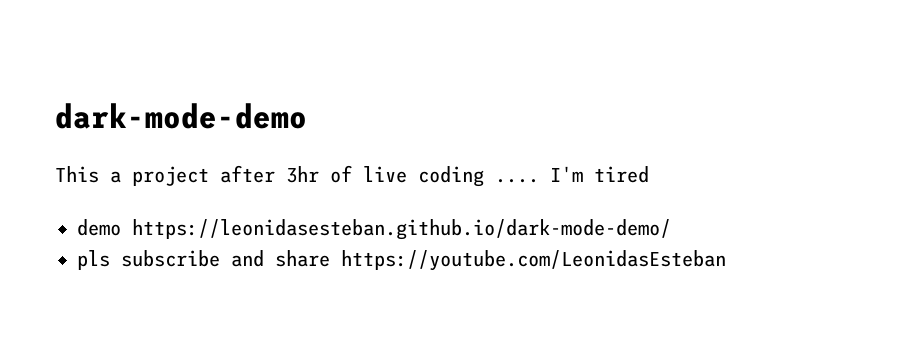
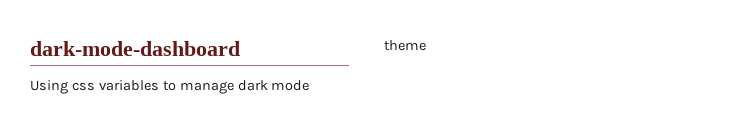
- dark-mode-demo
- This a project after 3hr of live coding .... I'm tired
- demo https://leonidasesteban.github.io/dark-mode-demo/
- pls subscribe and share https://youtube.com/LeonidasEsteban
+ dark-mode-dashboard
+ Using css variables to manage dark mode theme

